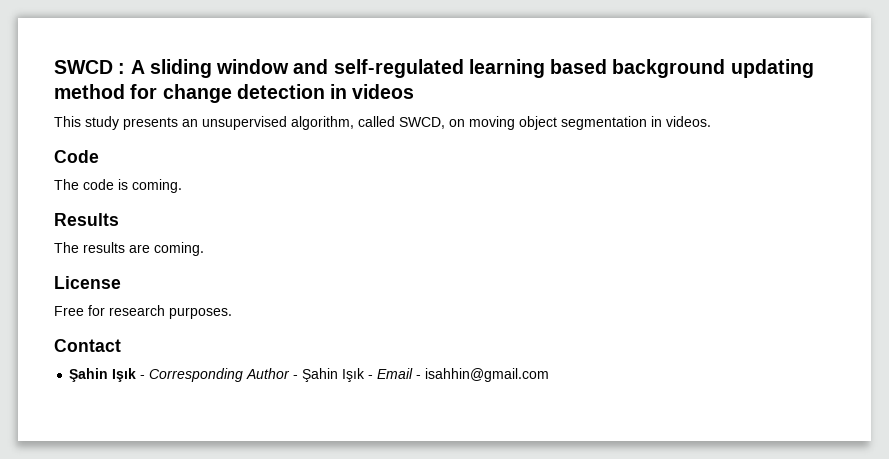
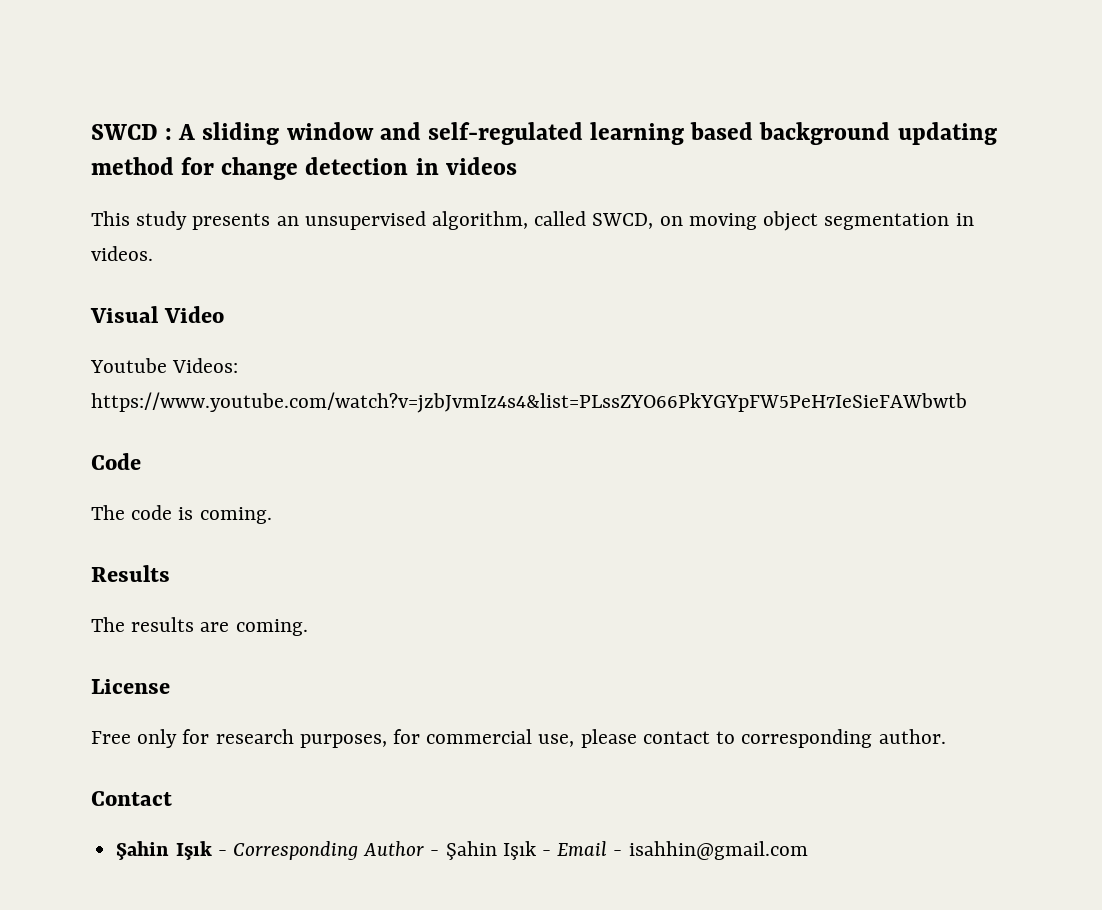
+ Visual Video
+ Youtube Videos: https://www.youtube.com/watch?v=jzbJvmIz4s4&list=PLssZYO66PkYGYpFW5PeH7IeSieFAWbwtb
- Free for research purposes.
+ Free only for research purposes, for commercial use, please contact to corresponding author.

